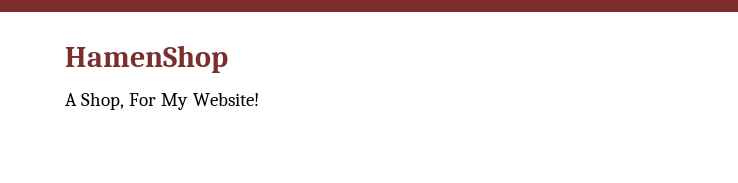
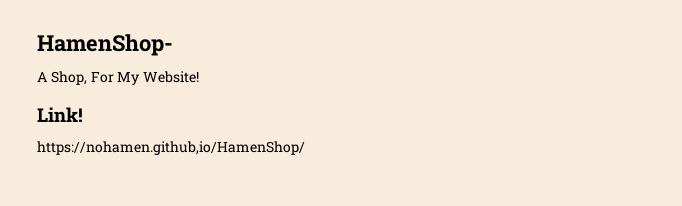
- HamenShop
+ HamenShop-
+ Link!
+ https://nohamen.github,io/HamenShop/

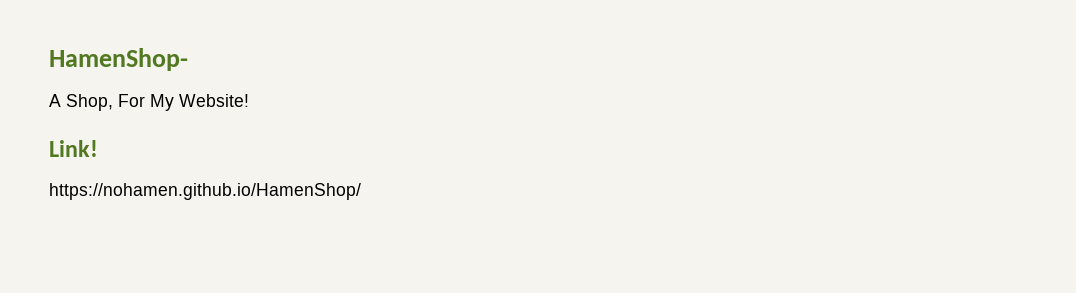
- https://nohamen.github,io/HamenShop/
+ https://nohamen.github.io/HamenShop/

